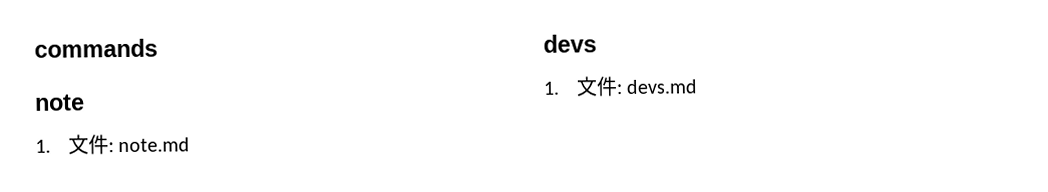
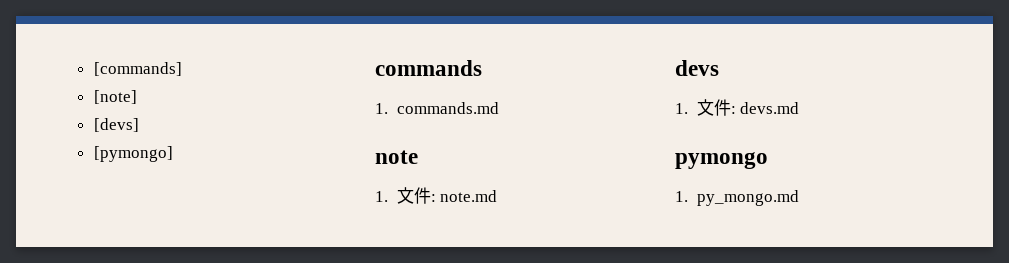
+ [commands]
+ [note]
+ [devs]
+ [pymongo]
+ 1. commands.md
+ pymongo
+ 1. py_mongo.md

